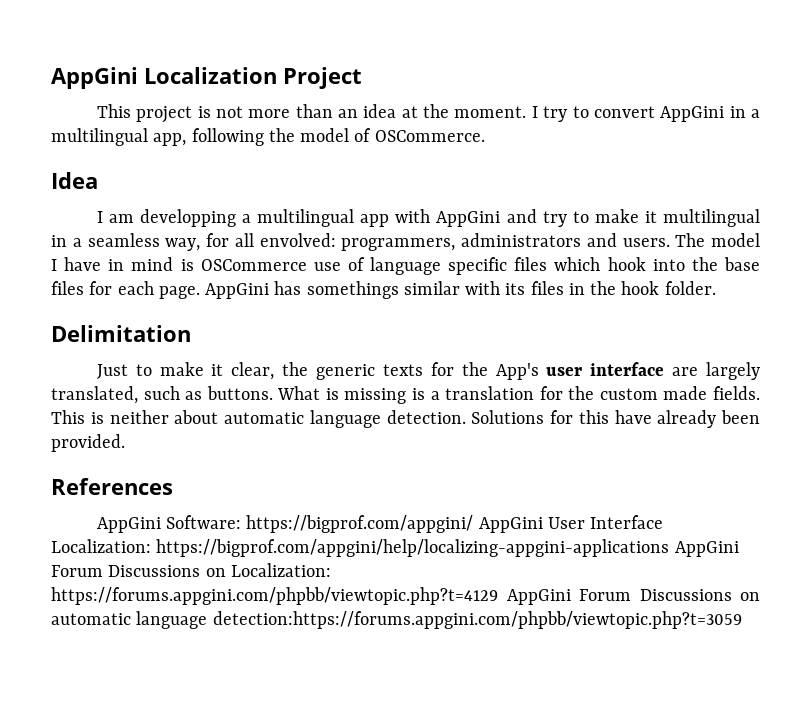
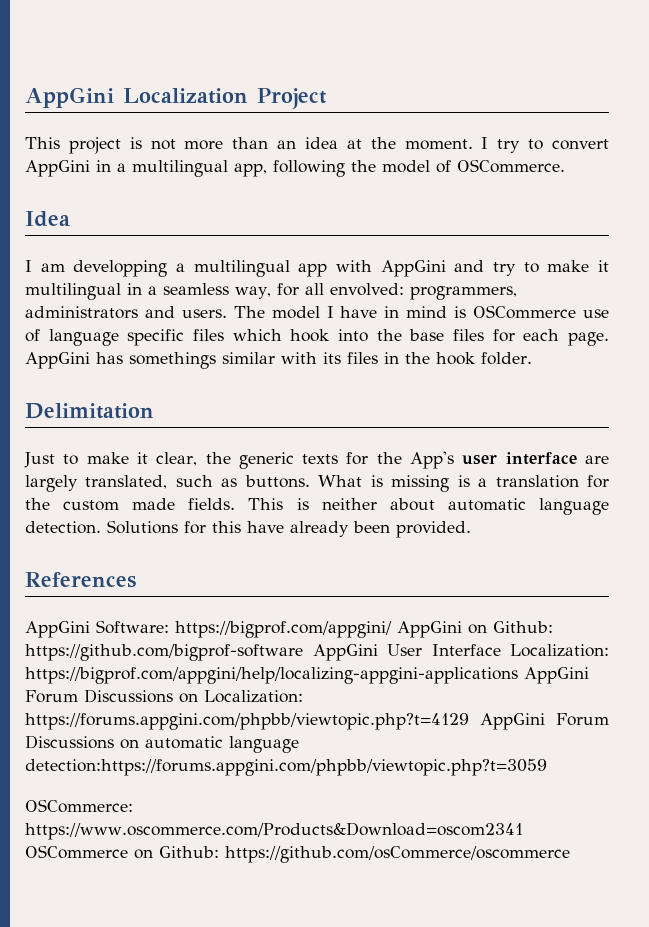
- AppGini Software: https://bigprof.com/appgini/ AppGini User Interface Localization: https://bigprof.com/appgini/help/localizing-appgini-applications AppGini Forum Discussions on Localization: https://forums.appgini.com/phpbb/viewtopic.php?t=4129 AppGini Forum Discussions on automatic language detection:https://forums.appgini.com/phpbb/viewtopic.php?t=3059
+ AppGini Software: https://bigprof.com/appgini/ AppGini on Github: https://github.com/bigprof-software AppGini User Interface Localization: https://bigprof.com/appgini/help/localizing-appgini-applications AppGini Forum Discussions on Localization: https://forums.appgini.com/phpbb/viewtopic.php?t=4129 AppGini Forum Discussions on automatic language detection:https://forums.appgini.com/phpbb/viewtopic.php?t=3059
+ OSCommerce: https://www.oscommerce.com/Products&Download=oscom2341 OSCommerce on Github: https://github.com/osCommerce/oscommerce

